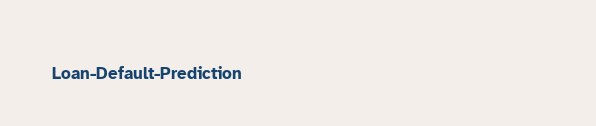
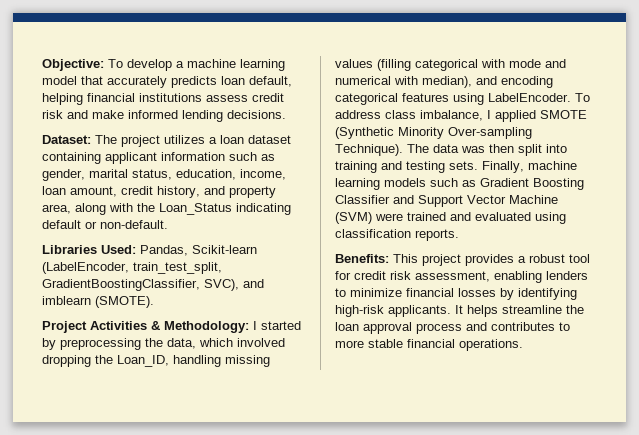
- Loan-Default-Prediction
+ Objective: To develop a machine learning model that accurately predicts loan default, helping financial institutions assess credit risk and make informed lending decisions.
+ Dataset: The project utilizes a loan dataset containing applicant information such as gender, marital status, education, income, loan amount, credit history, and property area, along with the Loan_Status indicating default or non-default.
+ Libraries Used: Pandas, Scikit-learn (LabelEncoder, train_test_split, GradientBoostingClassifier, SVC), and imblearn (SMOTE).
+ Project Activities & Methodology: I started by preprocessing the data, which involved dropping the Loan_ID, handling missing values (filling categorical with mode and numerical with median), and encoding categorical features using LabelEncoder. To address class imbalance, I applied SMOTE (Synthetic Minority Over-sampling Technique). The data was then split into training and testing sets. Finally, machine learning models such as Gradient Boosting Classifier and Support Vector Machine (SVM) were trained and evaluated using classification reports.
+ Benefits: This project provides a robust tool for credit risk assessment, enabling lenders to minimize financial losses by identifying high-risk applicants. It helps streamline the loan approval process and contributes to more stable financial operations.

